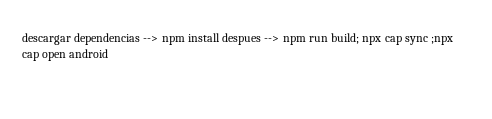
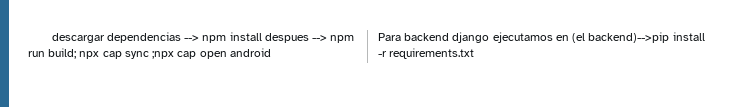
+ Para backend django ejecutamos en (el backend)-->pip install -r requirements.txt

